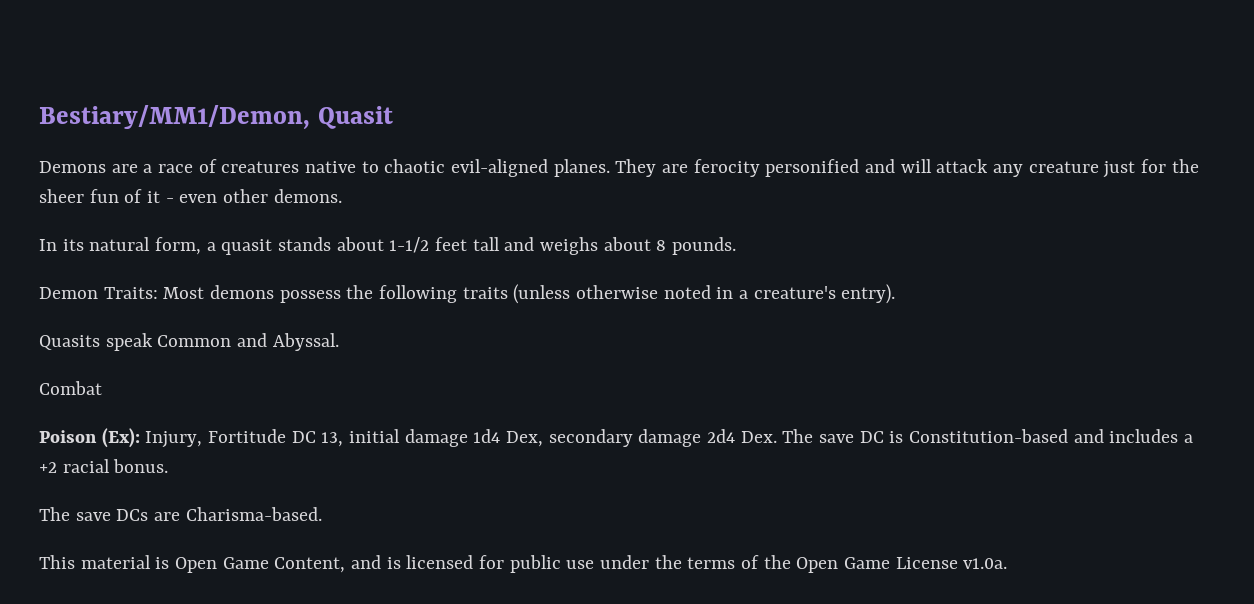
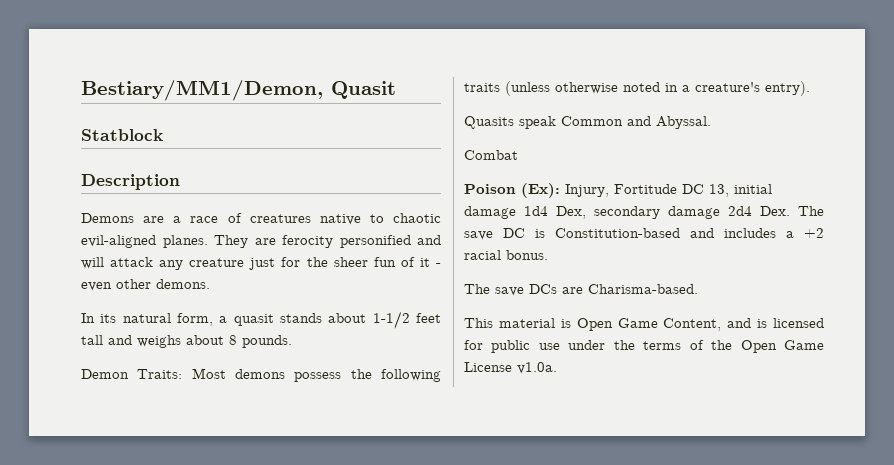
+ Statblock
+ Description

